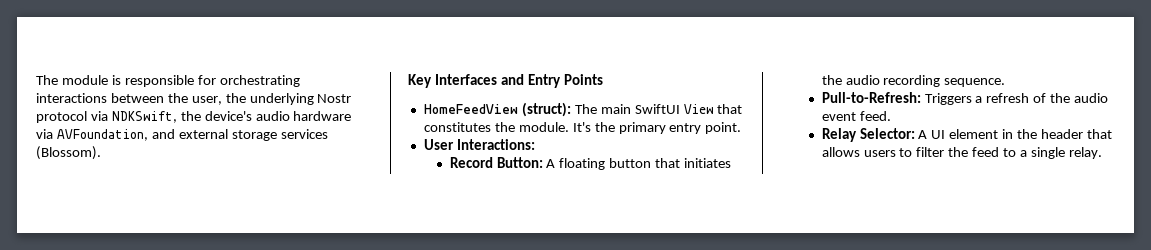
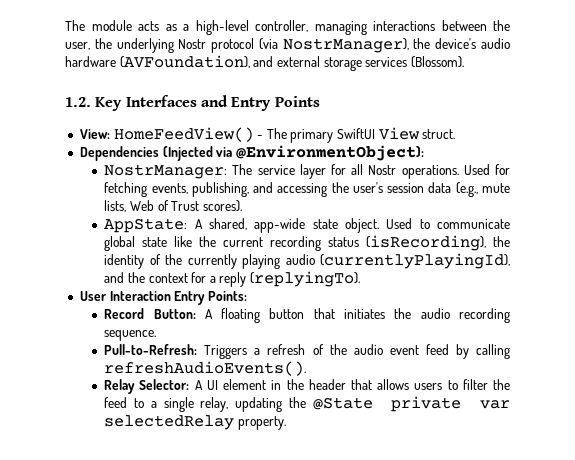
- The module is responsible for orchestrating interactions between the user, the underlying Nostr protocol via NDKSwift, the device's audio hardware via AVFoundation, and external storage services (Blossom).
+ The module acts as a high-level controller, managing interactions between the user, the underlying Nostr protocol (via NostrManager), the device's audio hardware (AVFoundation), and external storage services (Blossom).
- Key Interfaces and Entry Points
+ 1.2. Key Interfaces and Entry Points
- HomeFeedView (struct): The main SwiftUI View that constitutes the module. It's the primary entry point.
- User Interactions:
+ View: HomeFeedView() - The primary SwiftUI View struct.
+ Dependencies (Injected via @EnvironmentObject):
+ NostrManager: The service layer for all Nostr operations. Used for fetching events, publishing, and accessing the user's session data (e.g., mute lists, Web of Trust scores).
+ AppState: A shared, app-wide state object. Used to communicate global state like the current recording status (isRecording), the identity of the currently playing audio (currentlyPlayingId), and the context for a reply (replyingTo).
+ User Interaction Entry Points:
- Pull-to-Refresh: Triggers a refresh of the audio event feed.
+ Pull-to-Refresh: Triggers a refresh of the audio event feed by calling refreshAudioEvents().
- Relay Selector: A UI element in the header that allows users to filter the feed to a single relay.
+ Relay Selector: A UI element in the header that allows users to filter the feed to a single relay, updating the @State private var selectedRelay property.

